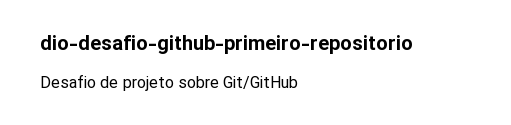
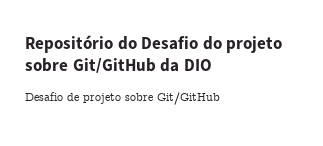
- dio-desafio-github-primeiro-repositorio
+ Repositório do Desafio do projeto sobre Git/GitHub da DIO

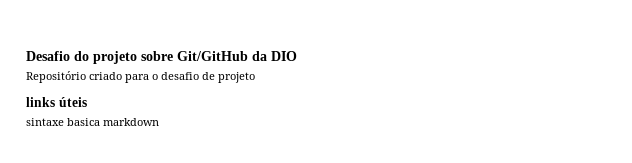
- Repositório do Desafio do projeto sobre Git/GitHub da DIO
+ Desafio do projeto sobre Git/GitHub da DIO
- Desafio de projeto sobre Git/GitHub
+ Repositório criado para o desafio de projeto
+ links úteis
+ sintaxe basica markdown

